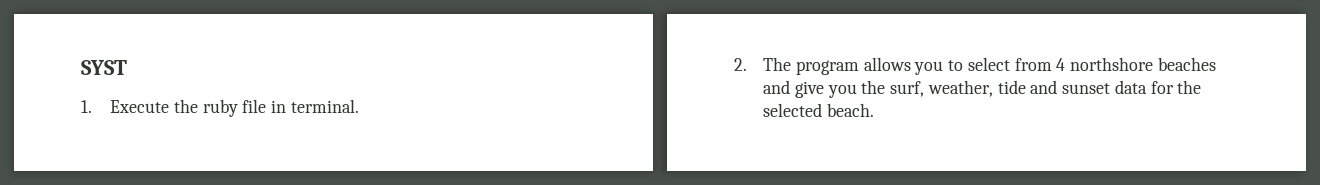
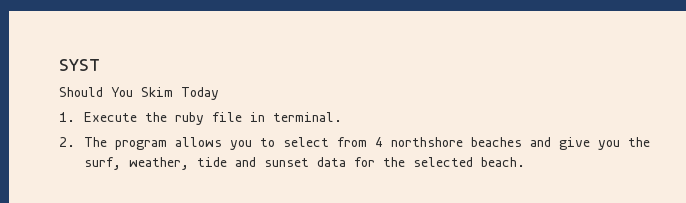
+ Should You Skim Today

